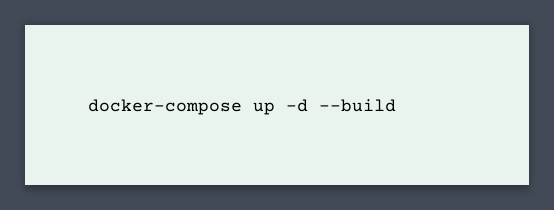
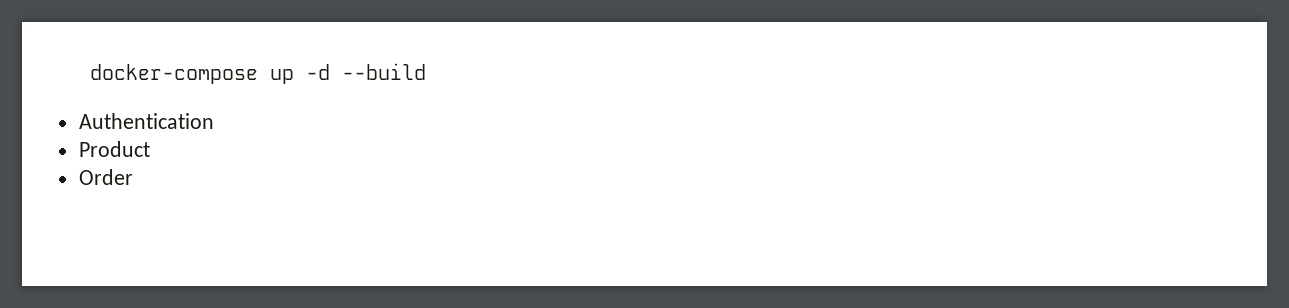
+ Authentication
+ Product
+ Order

